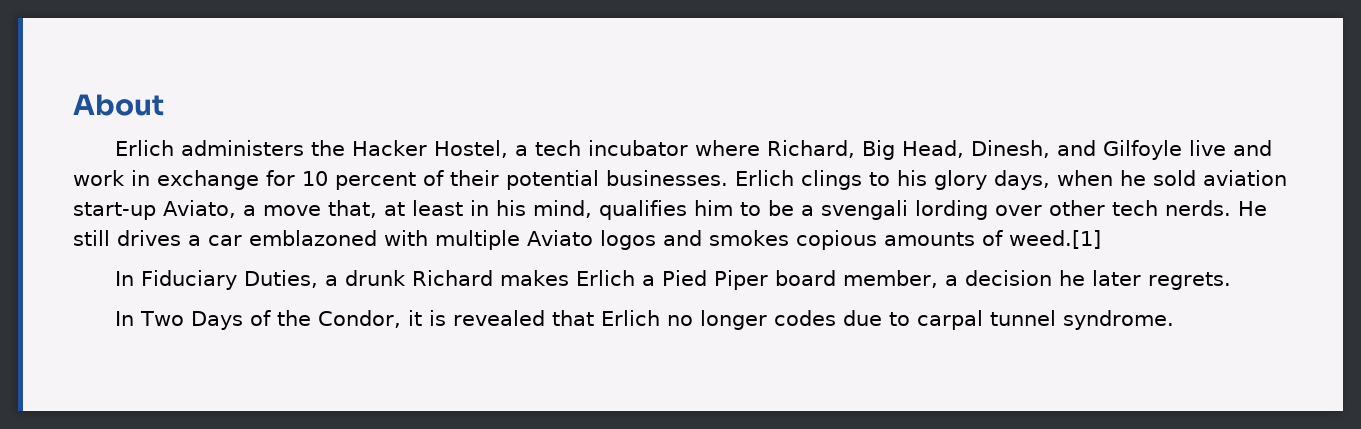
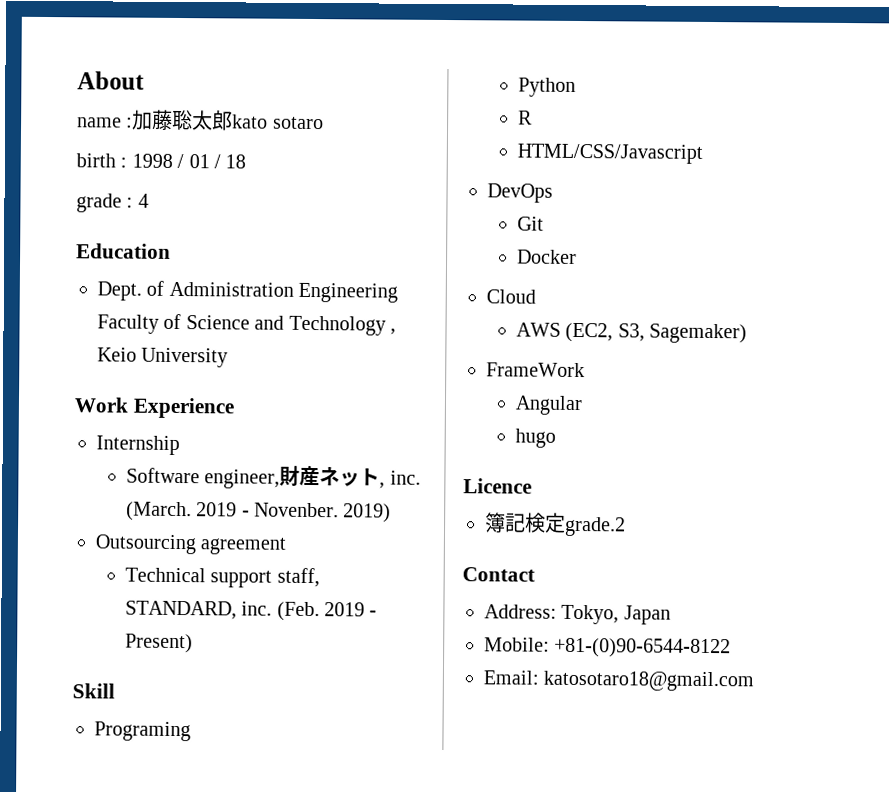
- Erlich administers the Hacker Hostel, a tech incubator where Richard, Big Head, Dinesh, and Gilfoyle live and work in exchange for 10 percent of their potential businesses. Erlich clings to his glory days, when he sold aviation start-up Aviato, a move that, at least in his mind, qualifies him to be a svengali lording over other tech nerds. He still drives a car emblazoned with multiple Aviato logos and smokes copious amounts of weed.[1]
- In Fiduciary Duties, a drunk Richard makes Erlich a Pied Piper board member, a decision he later regrets.
- In Two Days of the Condor, it is revealed that Erlich no longer codes due to carpal tunnel syndrome.
+ name :加藤聡太郎kato sotaro
+ birth : 1998 / 01 / 18
+ grade : 4
+ Education
+ Dept. of Administration Engineering Faculty of Science and Technology , Keio University
+ Work Experience
+ Internship
+ Software engineer,財産ネット, inc. (March. 2019 - Novenber. 2019)
+ Outsourcing agreement
+ Technical support staff, STANDARD, inc. (Feb. 2019 - Present)
+ Skill
+ Programing
+ Python
+ R
+ HTML/CSS/Javascript
+ DevOps
+ Git
+ Docker
+ Cloud
+ AWS (EC2, S3, Sagemaker)
+ FrameWork
+ Angular
+ hugo
+ Licence
+ 簿記検定grade.2
+ Contact
+ Address: Tokyo, Japan
+ Mobile: +81-(0)90-6544-8122
+ Email: katosotaro18@gmail.com

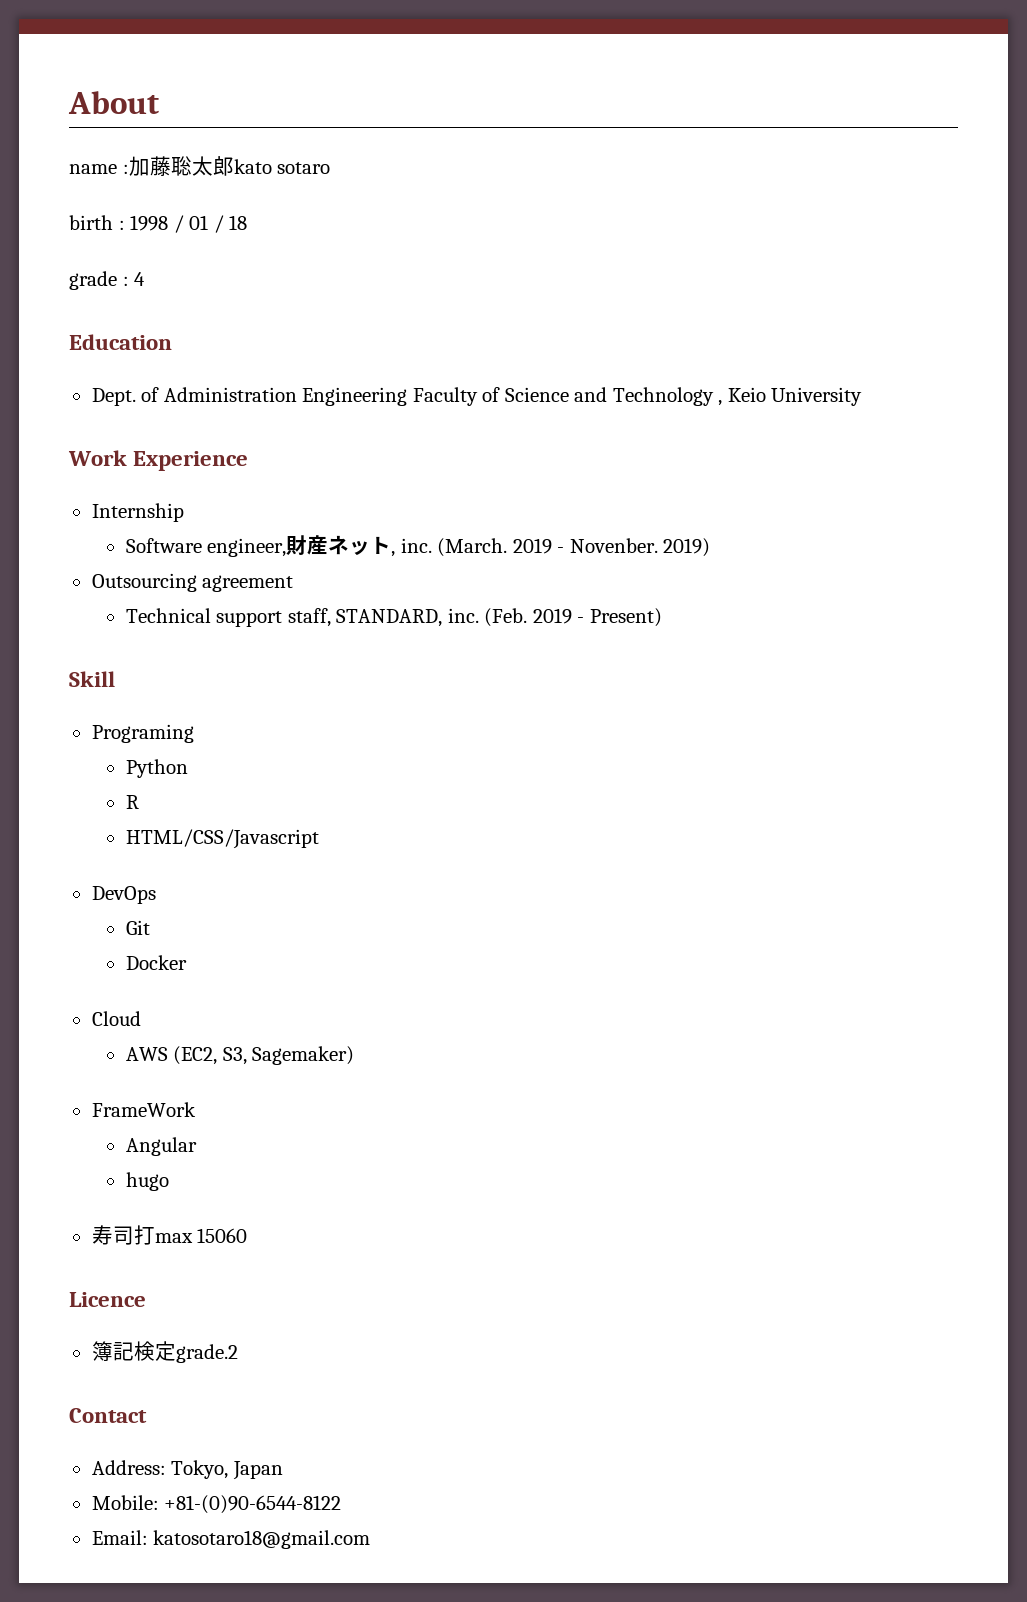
+ 寿司打max 15060

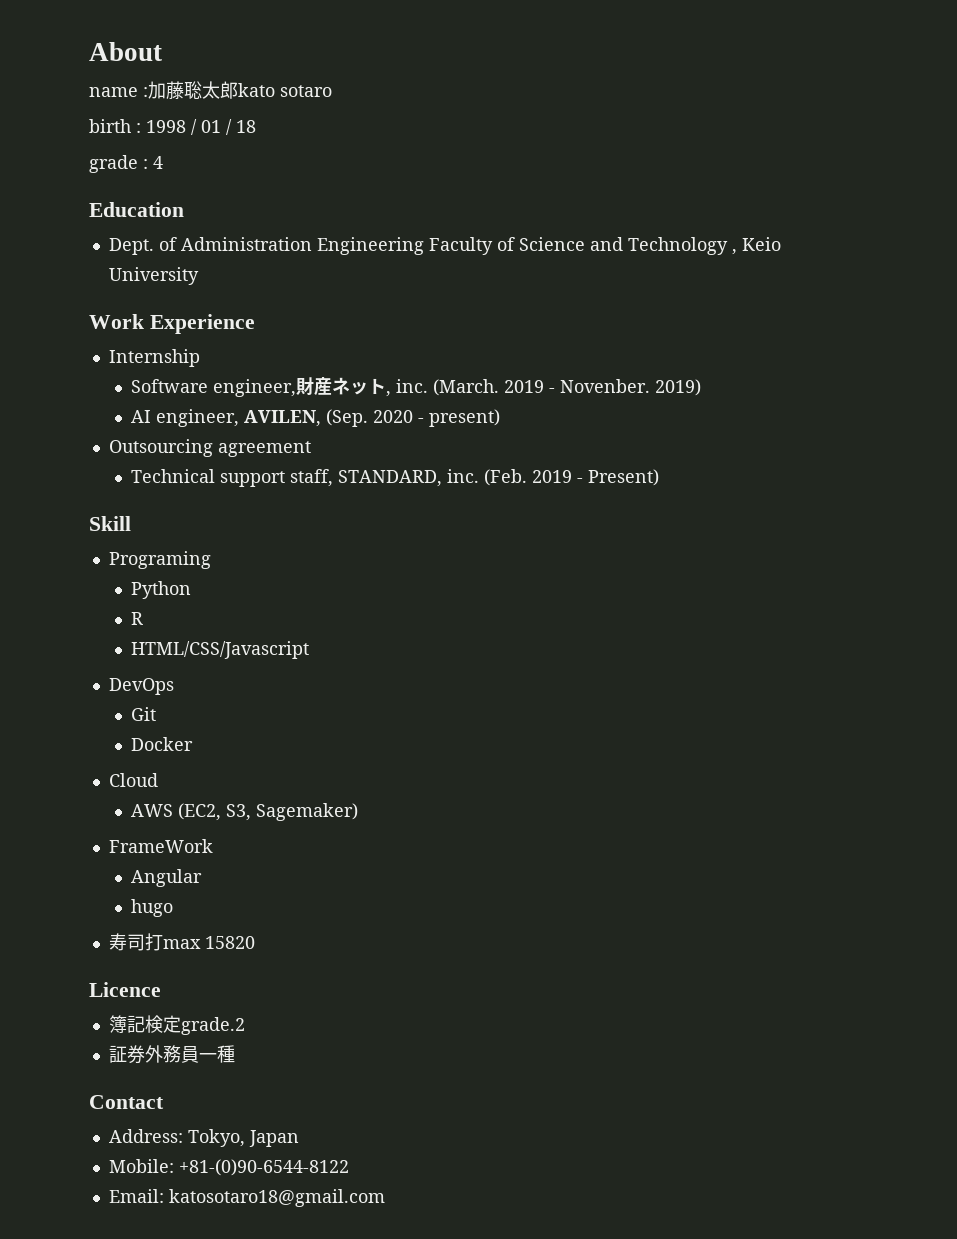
+ AI engineer, AVILEN, (Sep. 2020 - present)
- 寿司打max 15060
+ 寿司打max 15820
+ 証券外務員一種

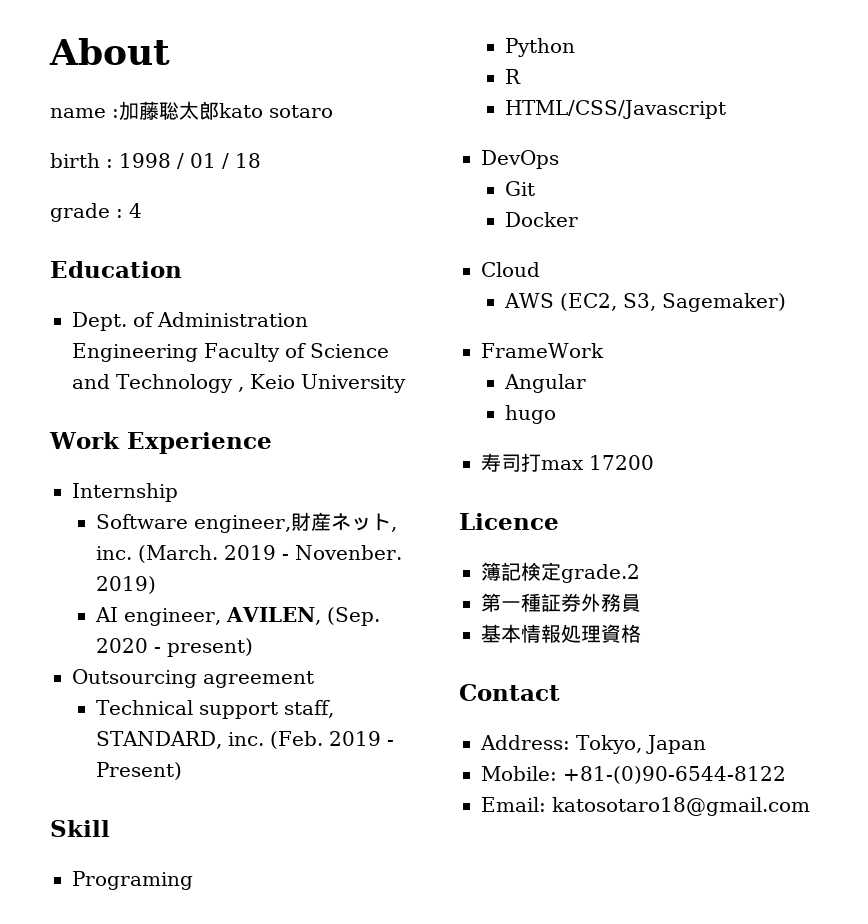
- 寿司打max 15820
+ 寿司打max 17200
- 証券外務員一種
+ 第一種証券外務員
+ 基本情報処理資格

